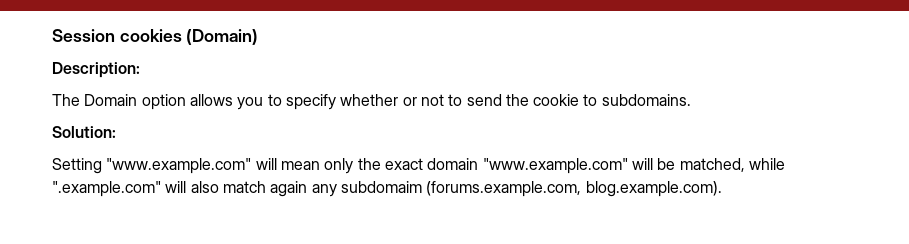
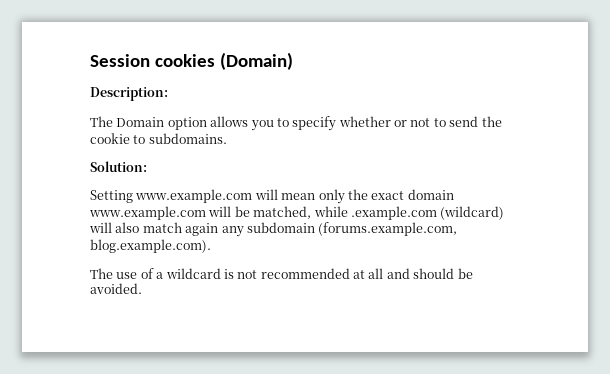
- Setting "www.example.com" will mean only the exact domain "www.example.com" will be matched, while ".example.com" will also match again any subdomaim (forums.example.com, blog.example.com).
+ Setting www.example.com will mean only the exact domain www.example.com will be matched, while .example.com (wildcard) will also match again any subdomain (forums.example.com, blog.example.com).
+ The use of a wildcard is not recommended at all and should be avoided.

